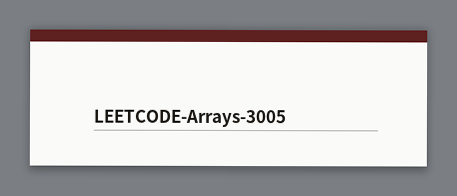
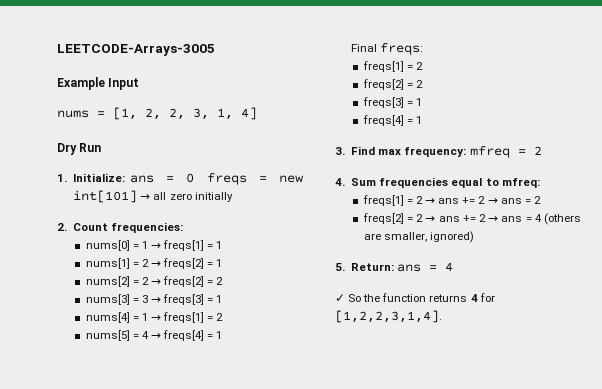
+ Example Input
+ nums = [1, 2, 2, 3, 1, 4]
+ Dry Run
+ 1. Initialize: ans = 0 freqs = new int[101] → all zero initially
+ 2. Count frequencies:
+ nums[0] = 1 → freqs[1] = 1
+ nums[1] = 2 → freqs[2] = 1
+ nums[2] = 2 → freqs[2] = 2
+ nums[3] = 3 → freqs[3] = 1
+ nums[4] = 1 → freqs[1] = 2
+ nums[5] = 4 → freqs[4] = 1
+ Final freqs:
+ freqs[1] = 2
+ freqs[2] = 2
+ freqs[3] = 1
+ freqs[4] = 1
+ 3. Find max frequency: mfreq = 2
+ 4. Sum frequencies equal to mfreq:
+ freqs[1] = 2 → ans += 2 → ans = 2
+ freqs[2] = 2 → ans += 2 → ans = 4 (others are smaller, ignored)
+ 5. Return: ans = 4
+ ✓ So the function returns 4 for [1,2,2,3,1,4].

